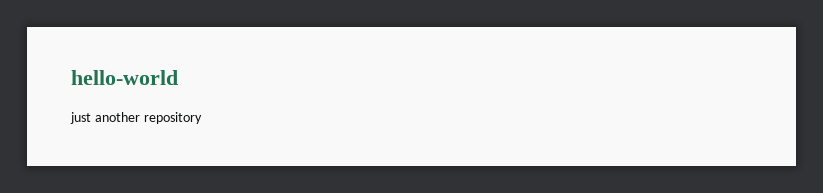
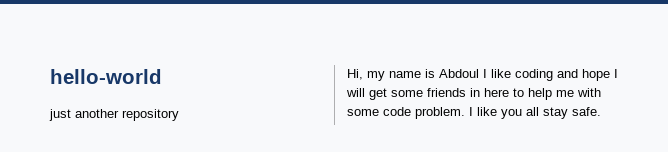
+ Hi, my name is Abdoul I like coding and hope I will get some friends in here to help me with some code problem. I like you all stay safe.

